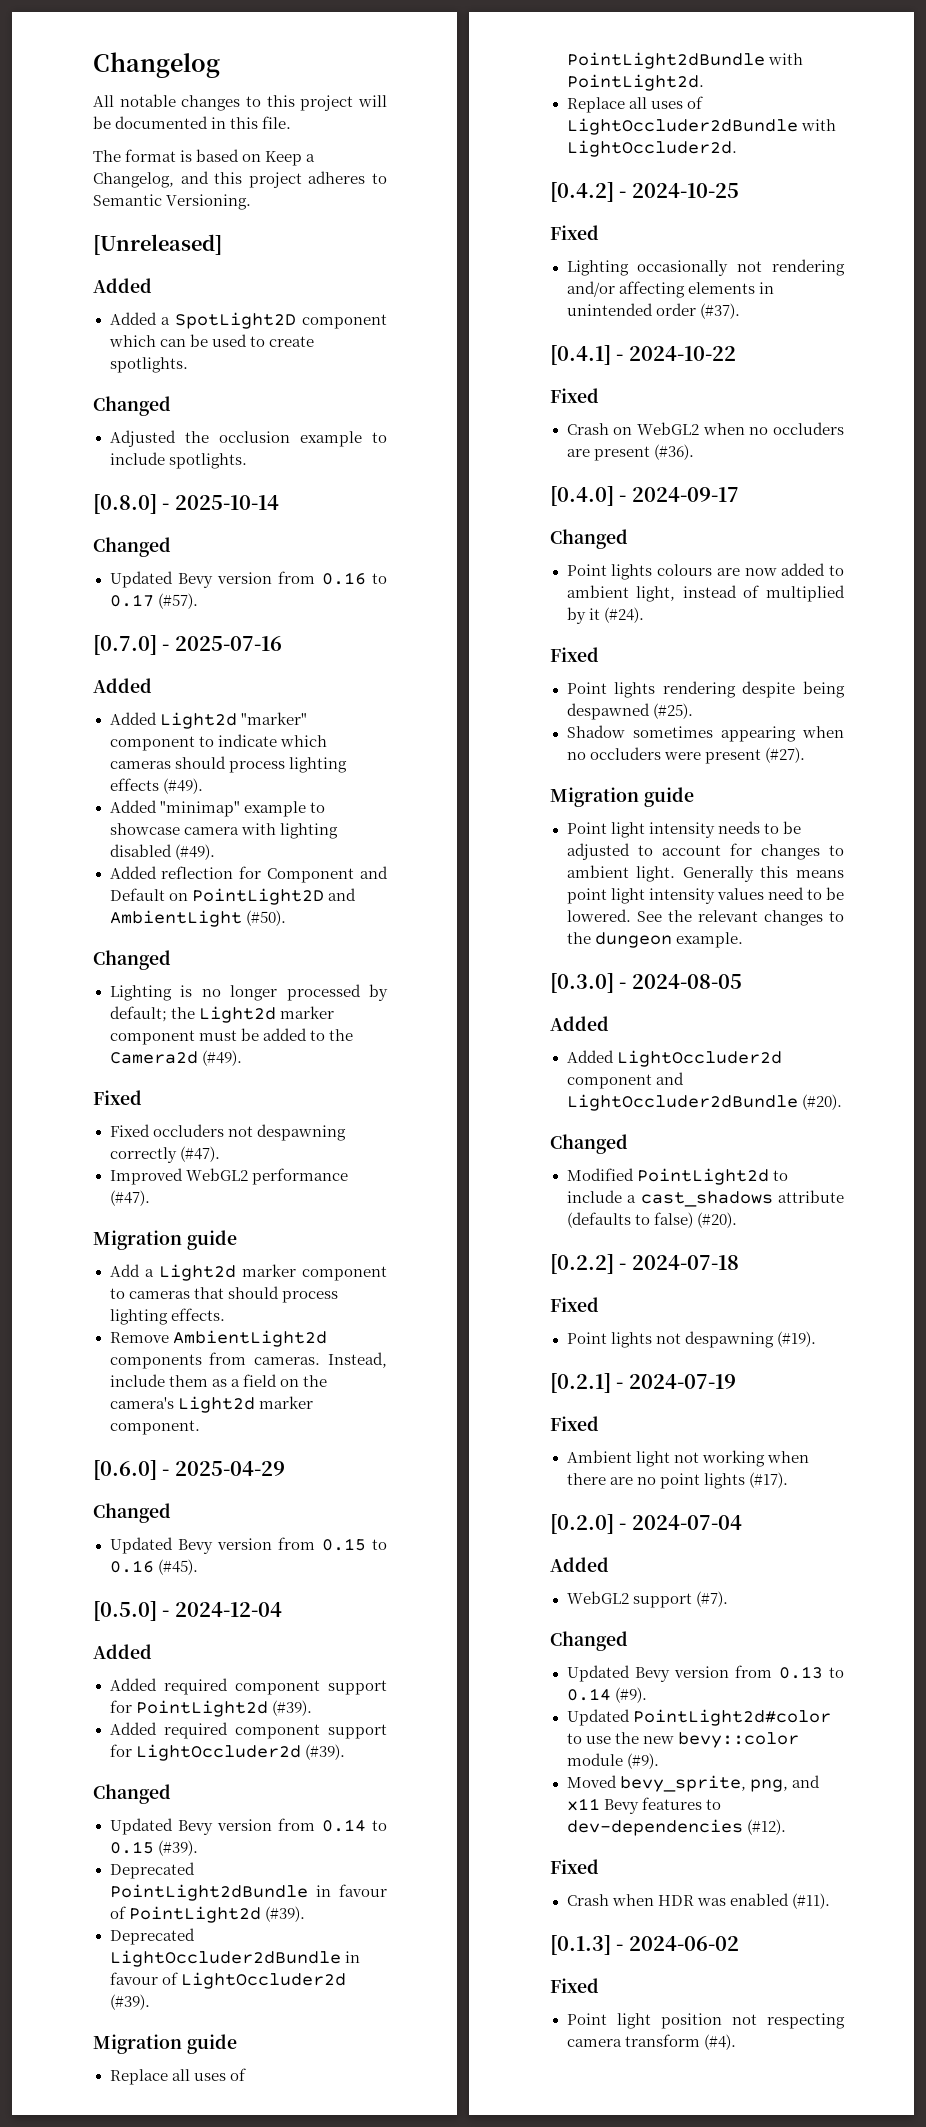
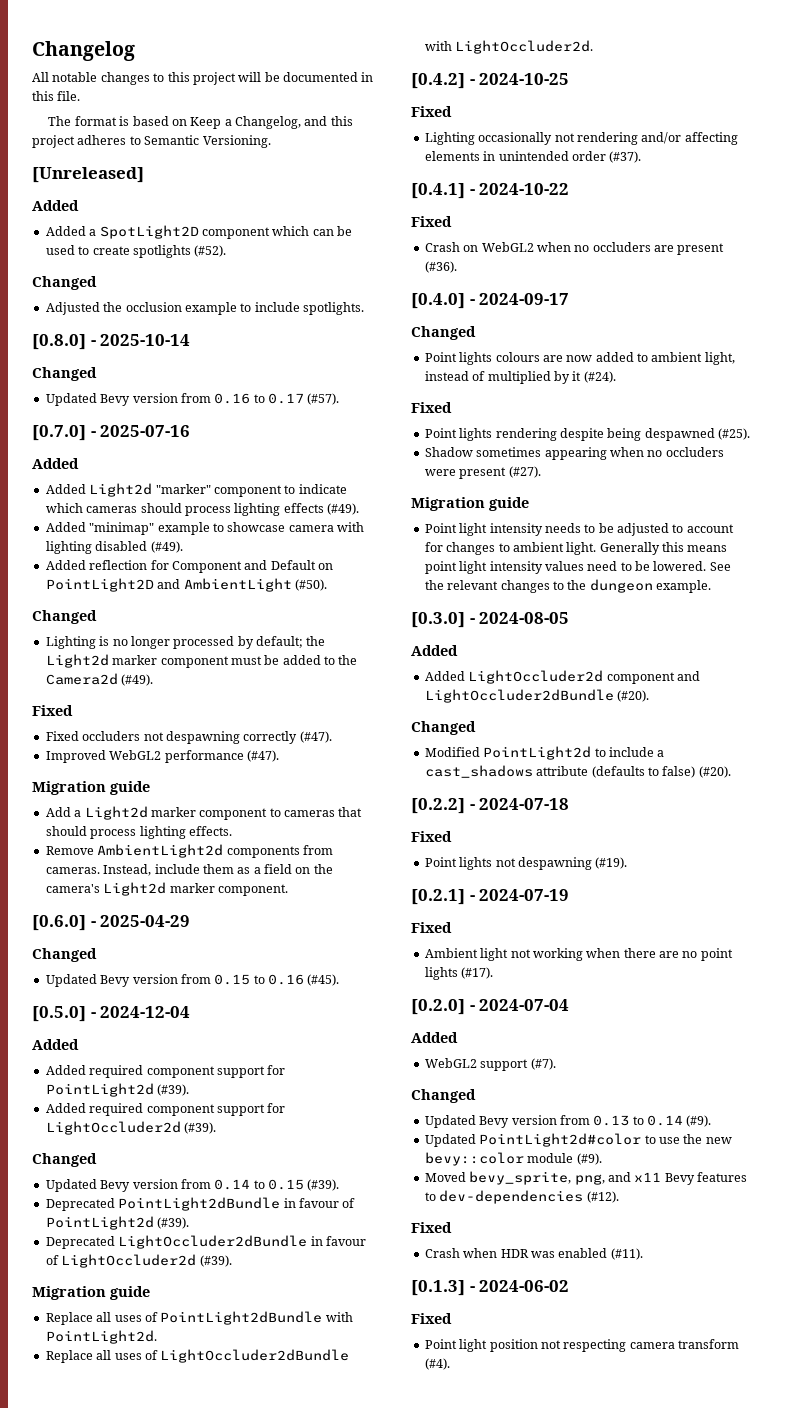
- Added a SpotLight2D component which can be used to create spotlights.
+ Added a SpotLight2D component which can be used to create spotlights (#52).

